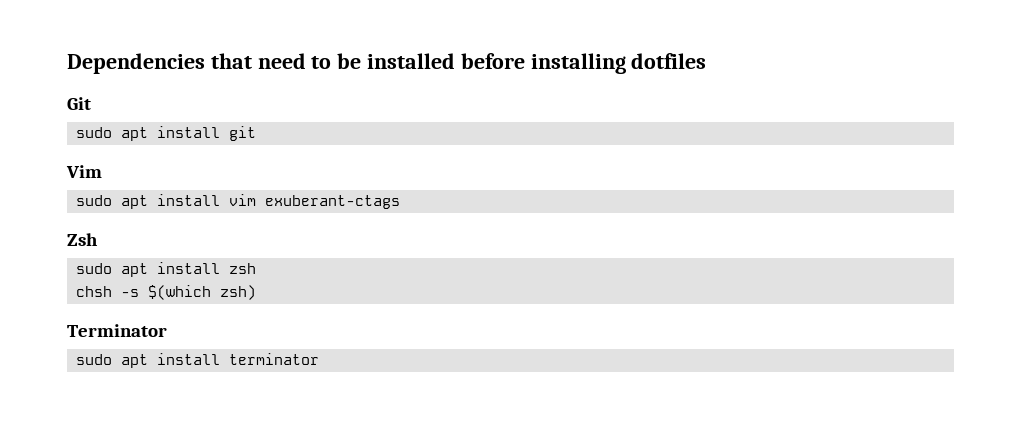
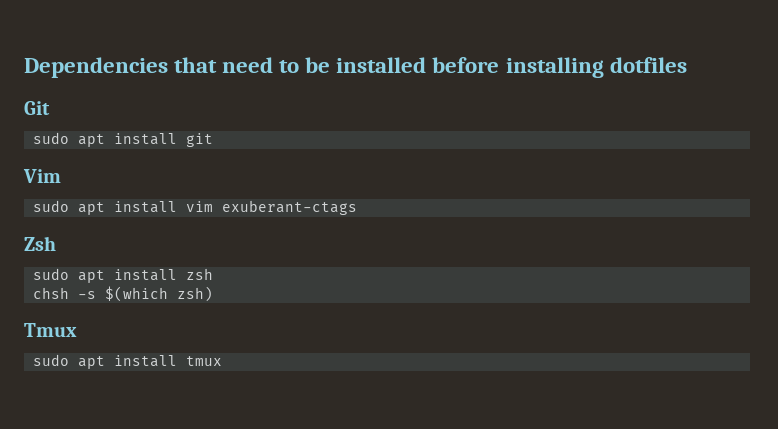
- Terminator
- sudo apt install terminator
+ Tmux
+ sudo apt install tmux

